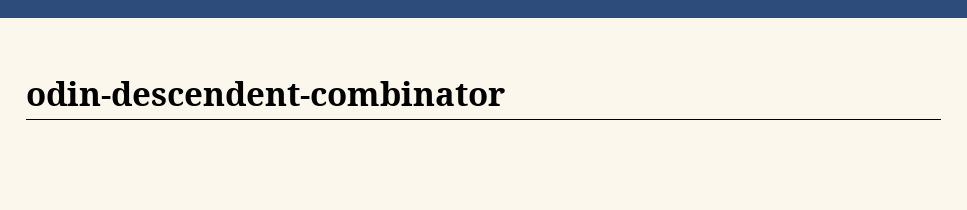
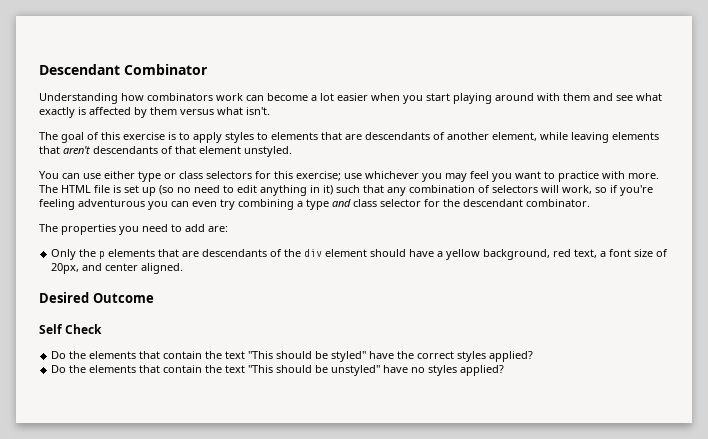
- odin-descendent-combinator
+ Descendant Combinator
+ Understanding how combinators work can become a lot easier when you start playing around with them and see what exactly is affected by them versus what isn't.
+ The goal of this exercise is to apply styles to elements that are descendants of another element, while leaving elements that aren't descendants of that element unstyled.
+ You can use either type or class selectors for this exercise; use whichever you may feel you want to practice with more. The HTML file is set up (so no need to edit anything in it) such that any combination of selectors will work, so if you're feeling adventurous you can even try combining a type and class selector for the descendant combinator.
+ The properties you need to add are:
+ Only the p elements that are descendants of the div element should have a yellow background, red text, a font size of 20px, and center aligned.
+ Desired Outcome
+ Self Check
+ Do the elements that contain the text "This should be styled" have the correct styles applied?
+ Do the elements that contain the text "This should be unstyled" have no styles applied?

